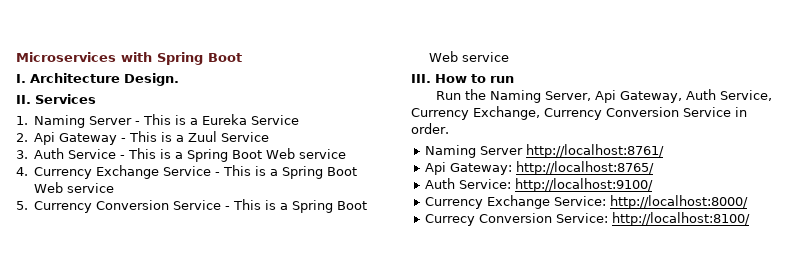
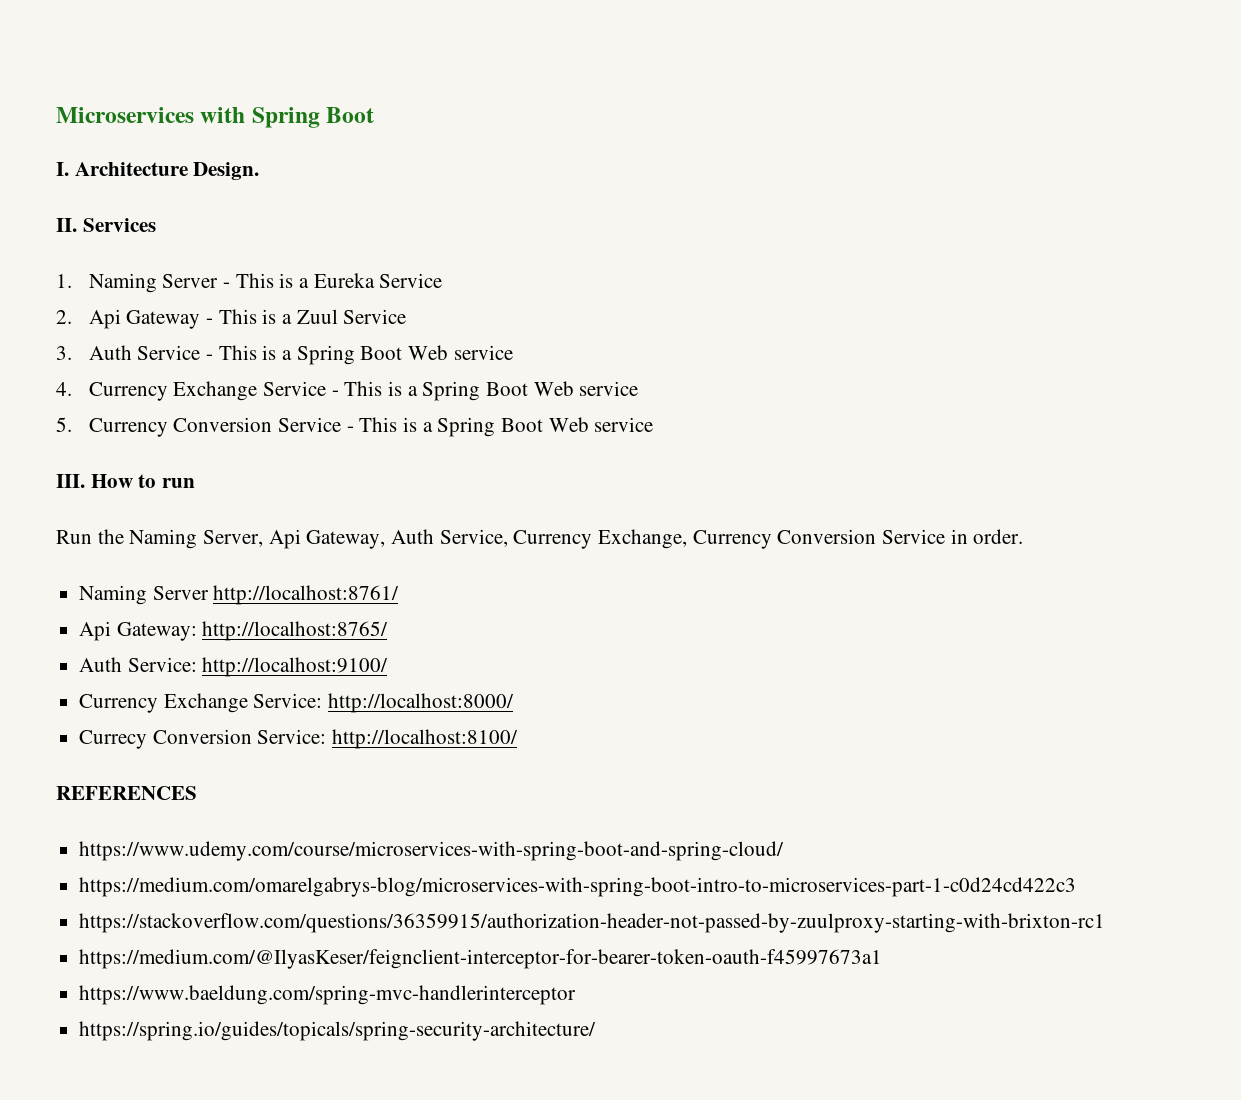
+ REFERENCES
+ https://www.udemy.com/course/microservices-with-spring-boot-and-spring-cloud/
+ https://medium.com/omarelgabrys-blog/microservices-with-spring-boot-intro-to-microservices-part-1-c0d24cd422c3
+ https://stackoverflow.com/questions/36359915/authorization-header-not-passed-by-zuulproxy-starting-with-brixton-rc1
+ https://medium.com/@IlyasKeser/feignclient-interceptor-for-bearer-token-oauth-f45997673a1
+ https://www.baeldung.com/spring-mvc-handlerinterceptor
+ https://spring.io/guides/topicals/spring-security-architecture/

